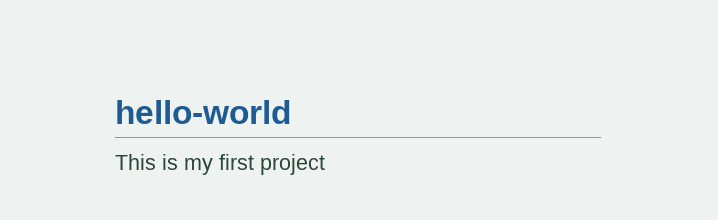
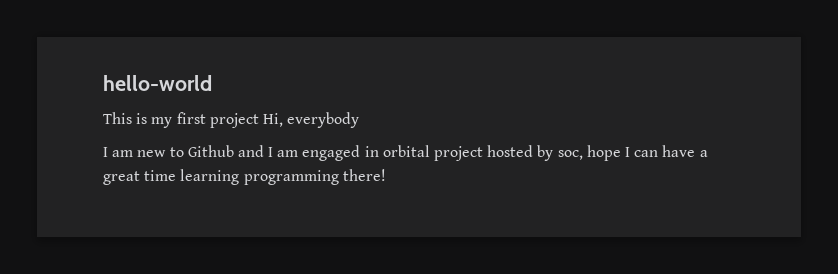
- This is my first project
+ This is my first project Hi, everybody
+ I am new to Github and I am engaged in orbital project hosted by soc, hope I can have a great time learning programming there!

